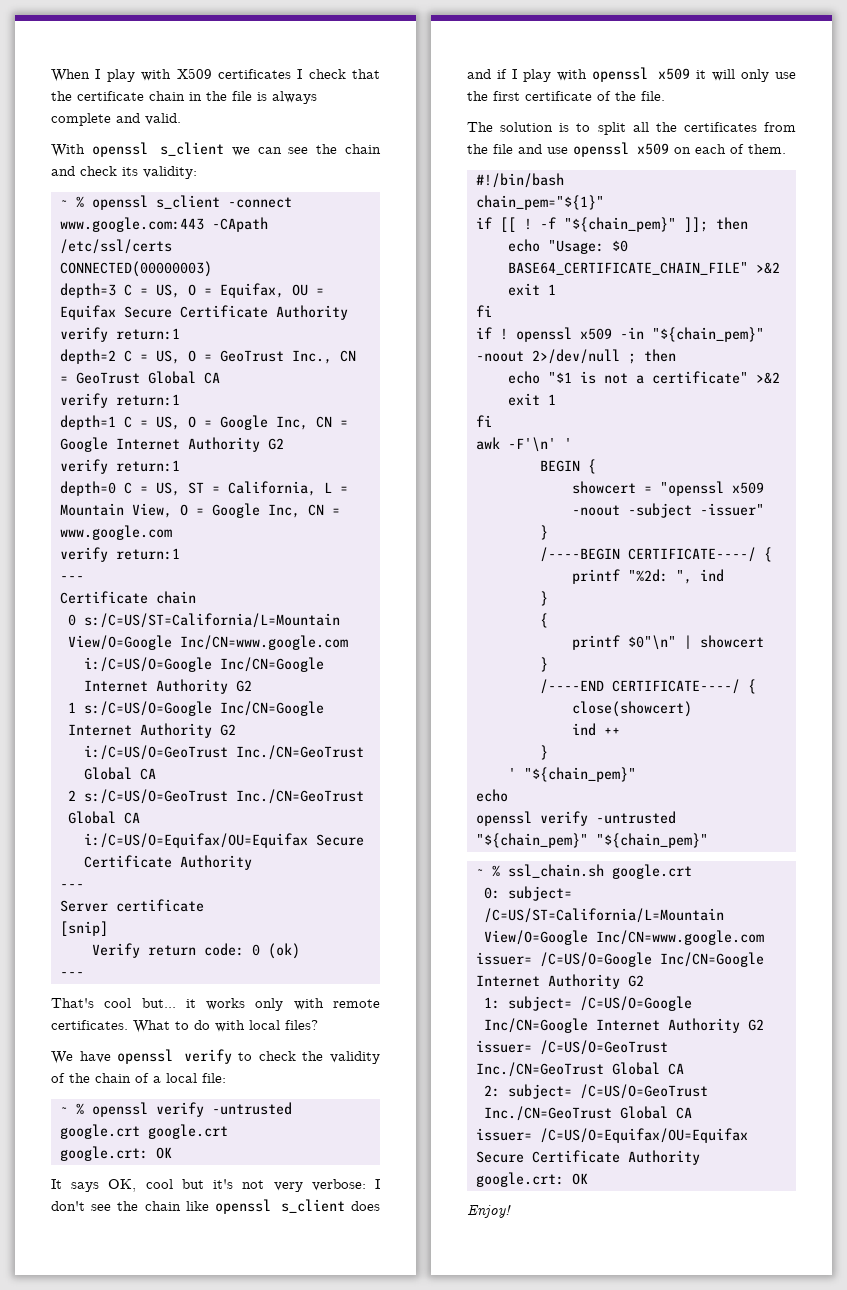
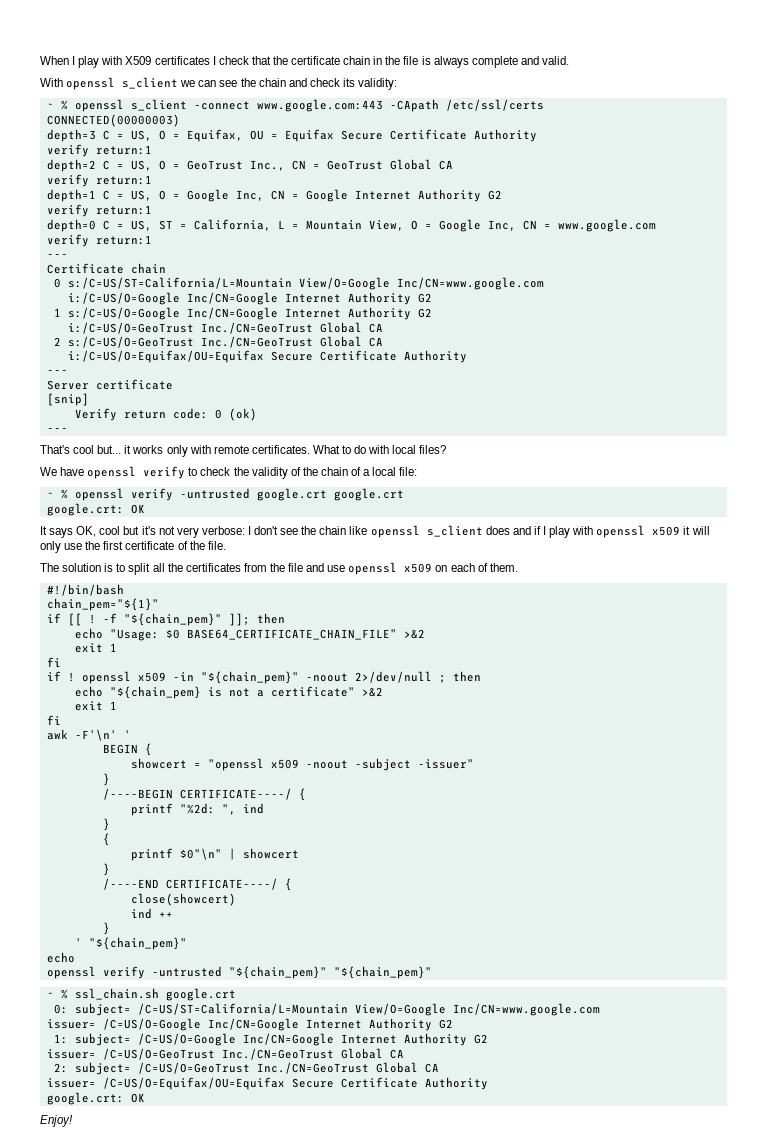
- echo "$1 is not a certificate" >&2
+ echo "${chain_pem} is not a certificate" >&2

